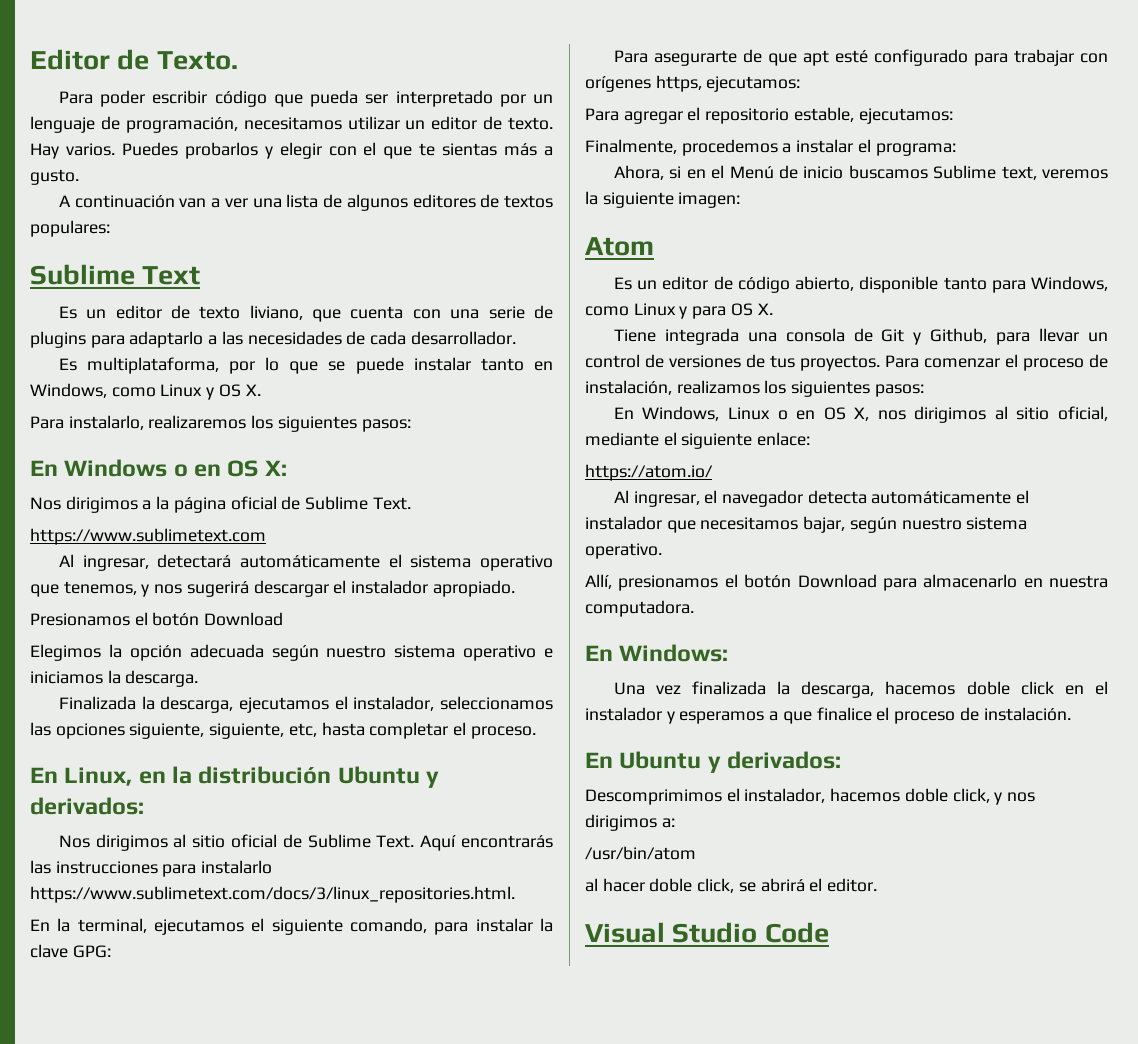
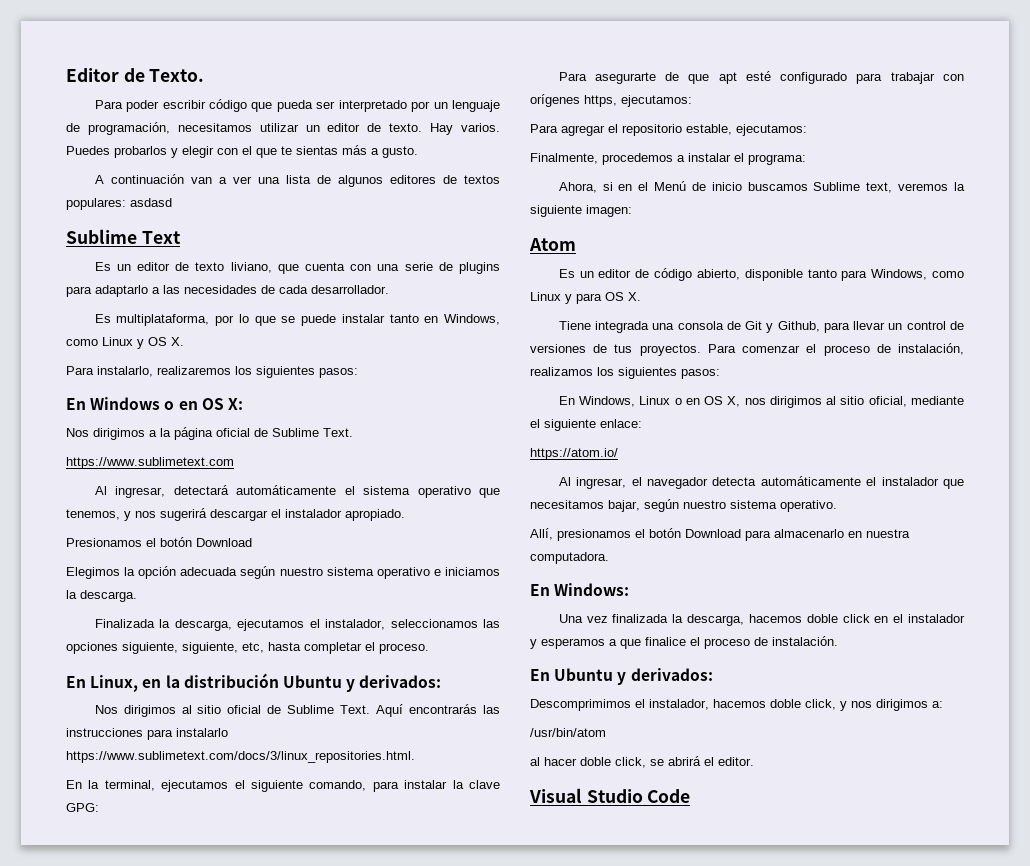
- A continuación van a ver una lista de algunos editores de textos populares:
+ A continuación van a ver una lista de algunos editores de textos populares: asdasd

